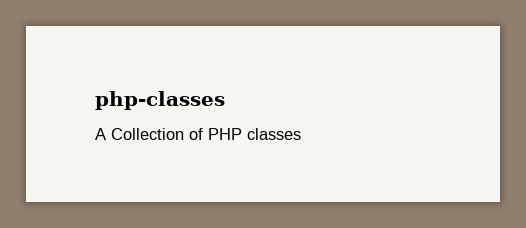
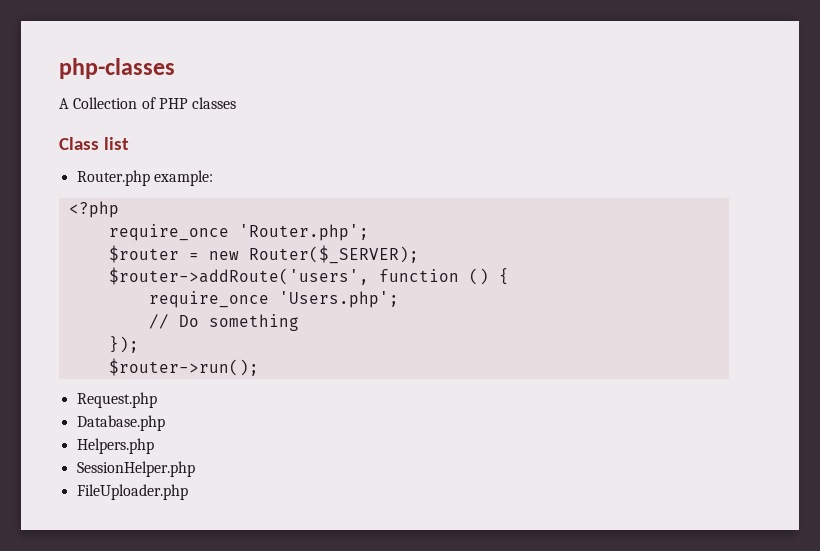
+ Class list
+ Router.php example:
+ <?php
+ require_once 'Router.php';
+ $router = new Router($_SERVER);
+ $router->addRoute('users', function () {
+ require_once 'Users.php';
+ // Do something
+ });
+ $router->run();
+ Request.php
+ Database.php
+ Helpers.php
+ SessionHelper.php
+ FileUploader.php

